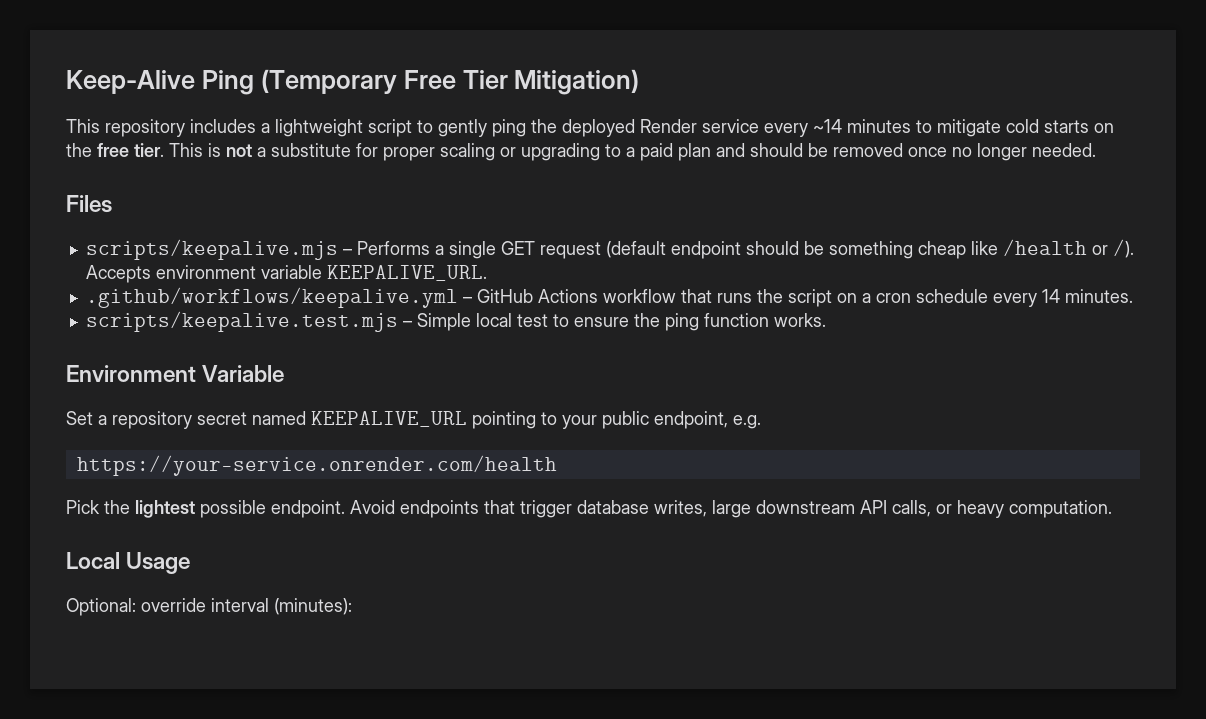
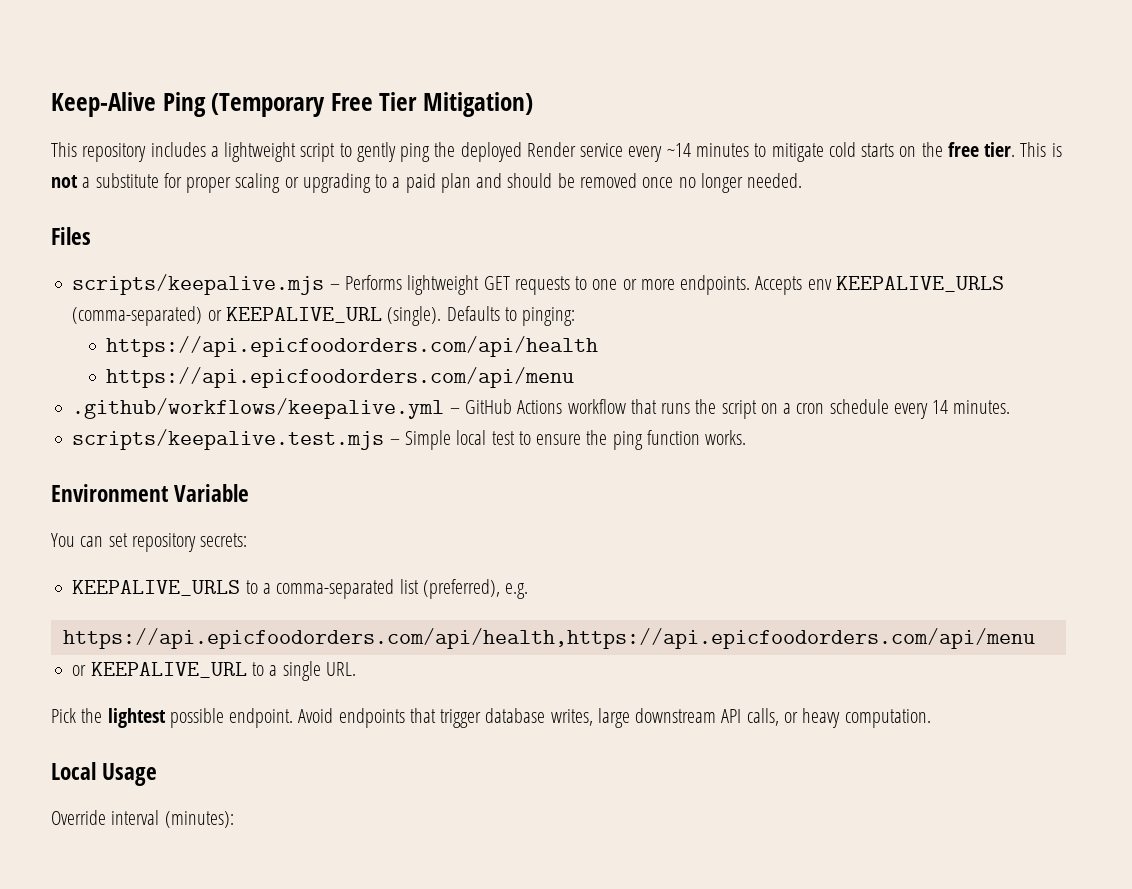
- scripts/keepalive.mjs – Performs a single GET request (default endpoint should be something cheap like /health or /). Accepts environment variable KEEPALIVE_URL.
+ scripts/keepalive.mjs – Performs lightweight GET requests to one or more endpoints. Accepts env KEEPALIVE_URLS (comma-separated) or KEEPALIVE_URL (single). Defaults to pinging:
+ https://api.epicfoodorders.com/api/health
+ https://api.epicfoodorders.com/api/menu
- Set a repository secret named KEEPALIVE_URL pointing to your public endpoint, e.g.
- https://your-service.onrender.com/health
+ You can set repository secrets:
+ KEEPALIVE_URLS to a comma-separated list (preferred), e.g.
+ https://api.epicfoodorders.com/api/health,https://api.epicfoodorders.com/api/menu
+ or KEEPALIVE_URL to a single URL.
- Optional: override interval (minutes):
+ Override interval (minutes):

